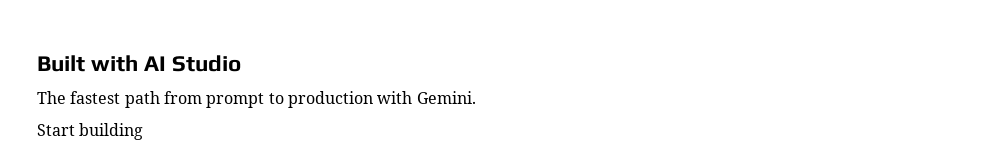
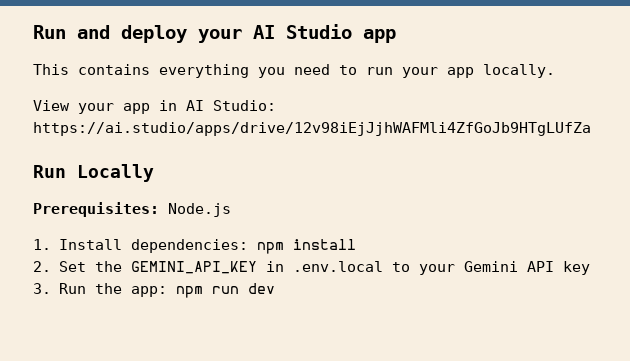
- Built with AI Studio
- The fastest path from prompt to production with Gemini.
- Start building
+ Run and deploy your AI Studio app
+ This contains everything you need to run your app locally.
+ View your app in AI Studio: https://ai.studio/apps/drive/12v98iEjJjhWAFMli4ZfGoJb9HTgLUfZa
+ Run Locally
+ Prerequisites: Node.js
+ 1. Install dependencies: npm install
+ 2. Set the GEMINI_API_KEY in .env.local to your Gemini API key
+ 3. Run the app: npm run dev

